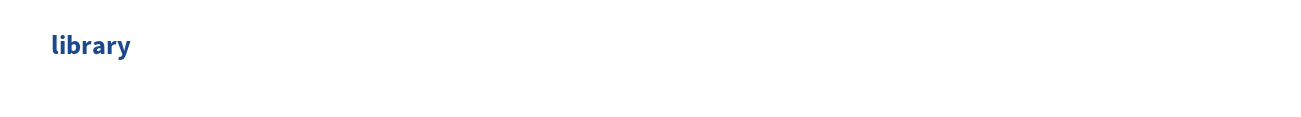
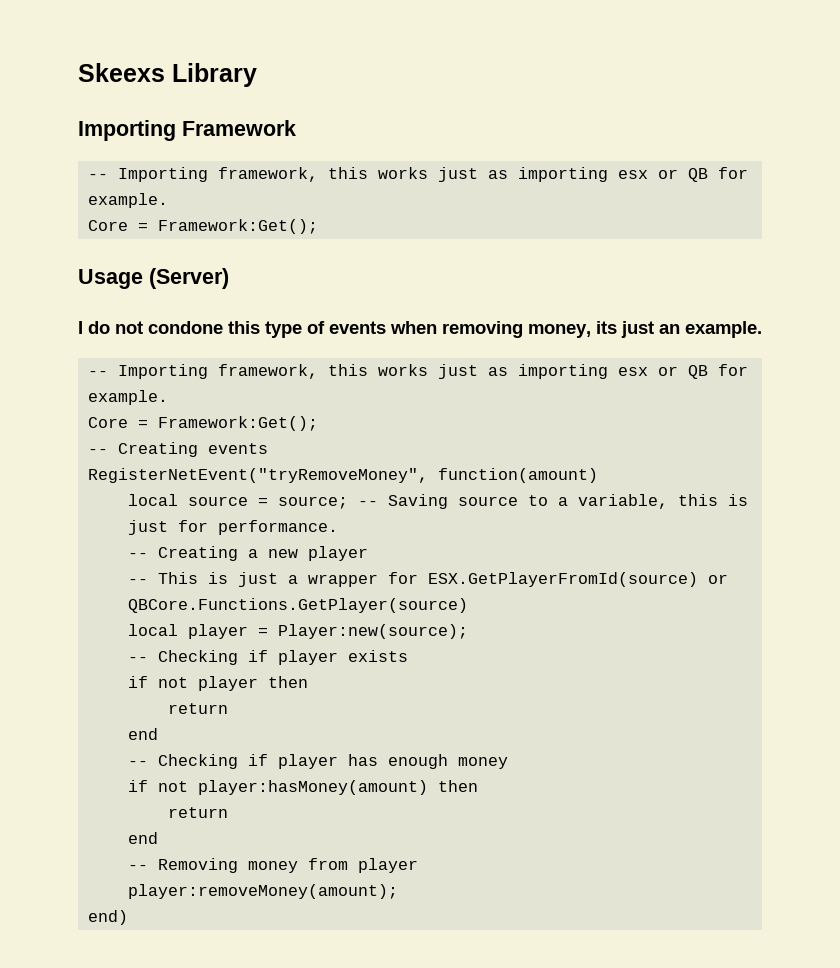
- library
+ Skeexs Library
+ Importing Framework
+ -- Importing framework, this works just as importing esx or QB for example.
+ Core = Framework:Get();
+ Usage (Server)
+ I do not condone this type of events when removing money, its just an example.
+ -- Importing framework, this works just as importing esx or QB for example.
+ Core = Framework:Get();
+ -- Creating events
+ RegisterNetEvent("tryRemoveMoney", function(amount)
+ local source = source; -- Saving source to a variable, this is just for performance.
+ -- Creating a new player
+ -- This is just a wrapper for ESX.GetPlayerFromId(source) or QBCore.Functions.GetPlayer(source)
+ local player = Player:new(source);
+ -- Checking if player exists
+ if not player then
+ return
+ end
+ -- Checking if player has enough money
+ if not player:hasMoney(amount) then
+ return
+ end
+ -- Removing money from player
+ player:removeMoney(amount);
+ end)

